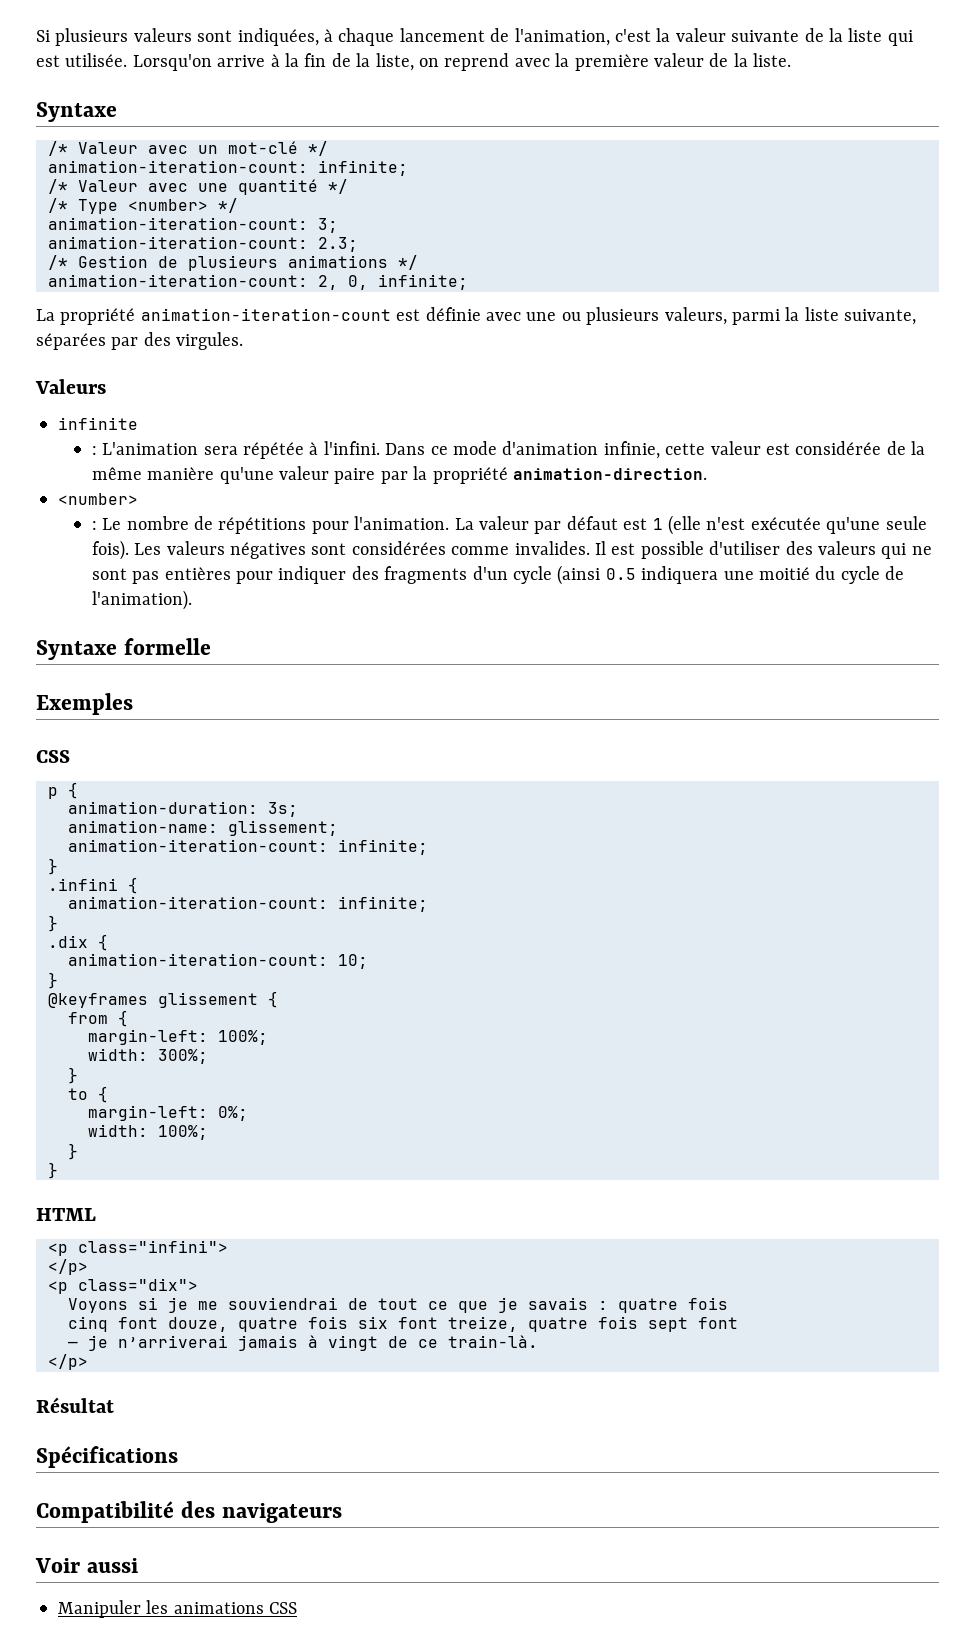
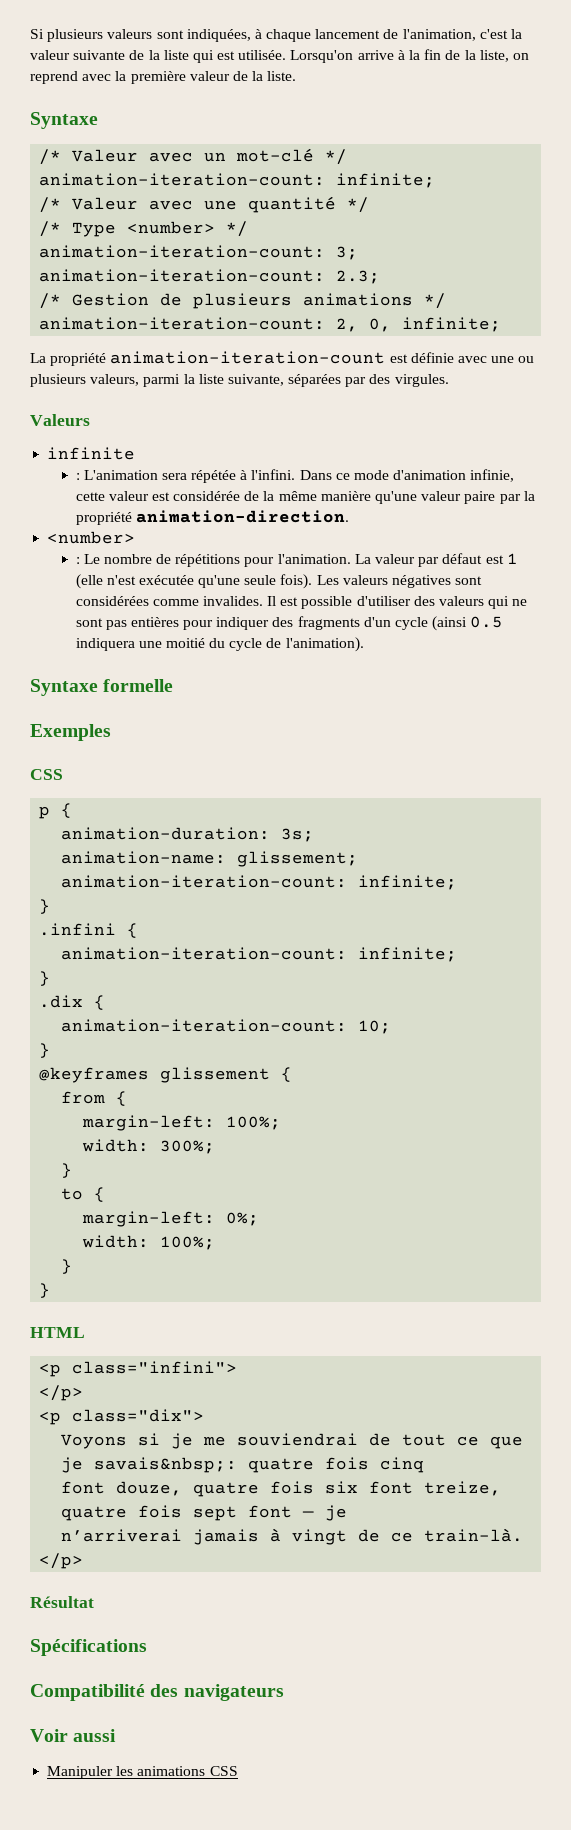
- Voyons si je me souviendrai de tout ce que je savais : quatre fois
- cinq font douze, quatre fois six font treize, quatre fois sept font
- — je n’arriverai jamais à vingt de ce train-là.
+ Voyons si je me souviendrai de tout ce que je savais&nbsp;: quatre fois cinq
+ font douze, quatre fois six font treize, quatre fois sept font — je
+ n’arriverai jamais à vingt de ce train-là.

